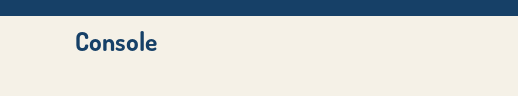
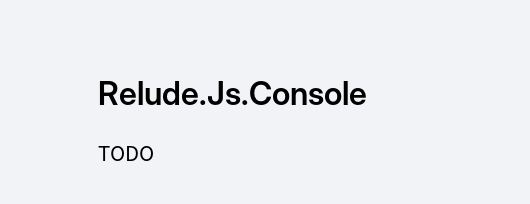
- Console
+ Relude.Js.Console
+ TODO

